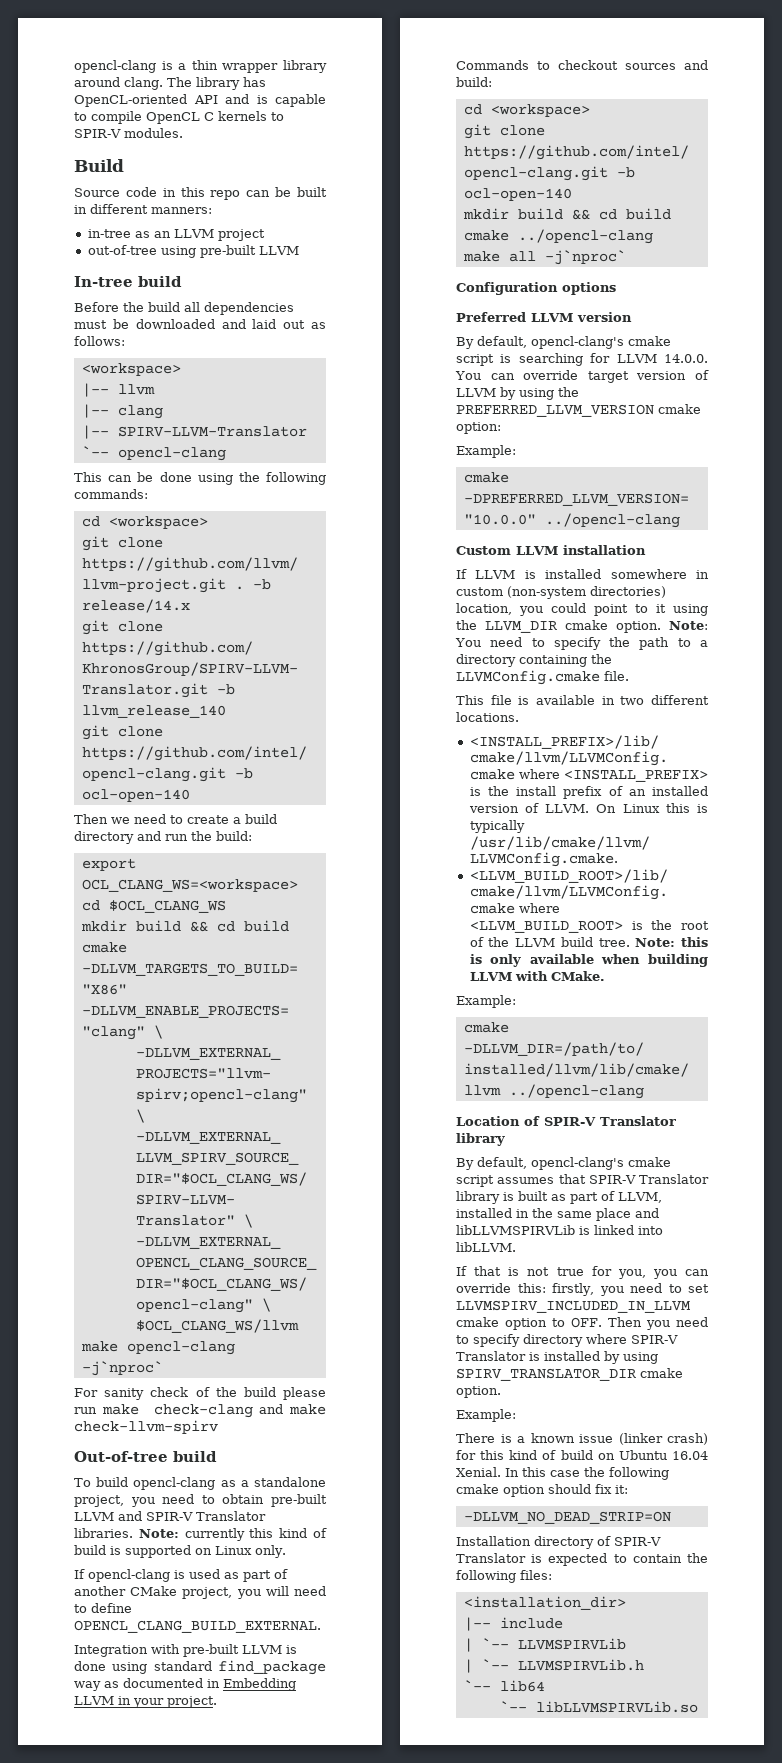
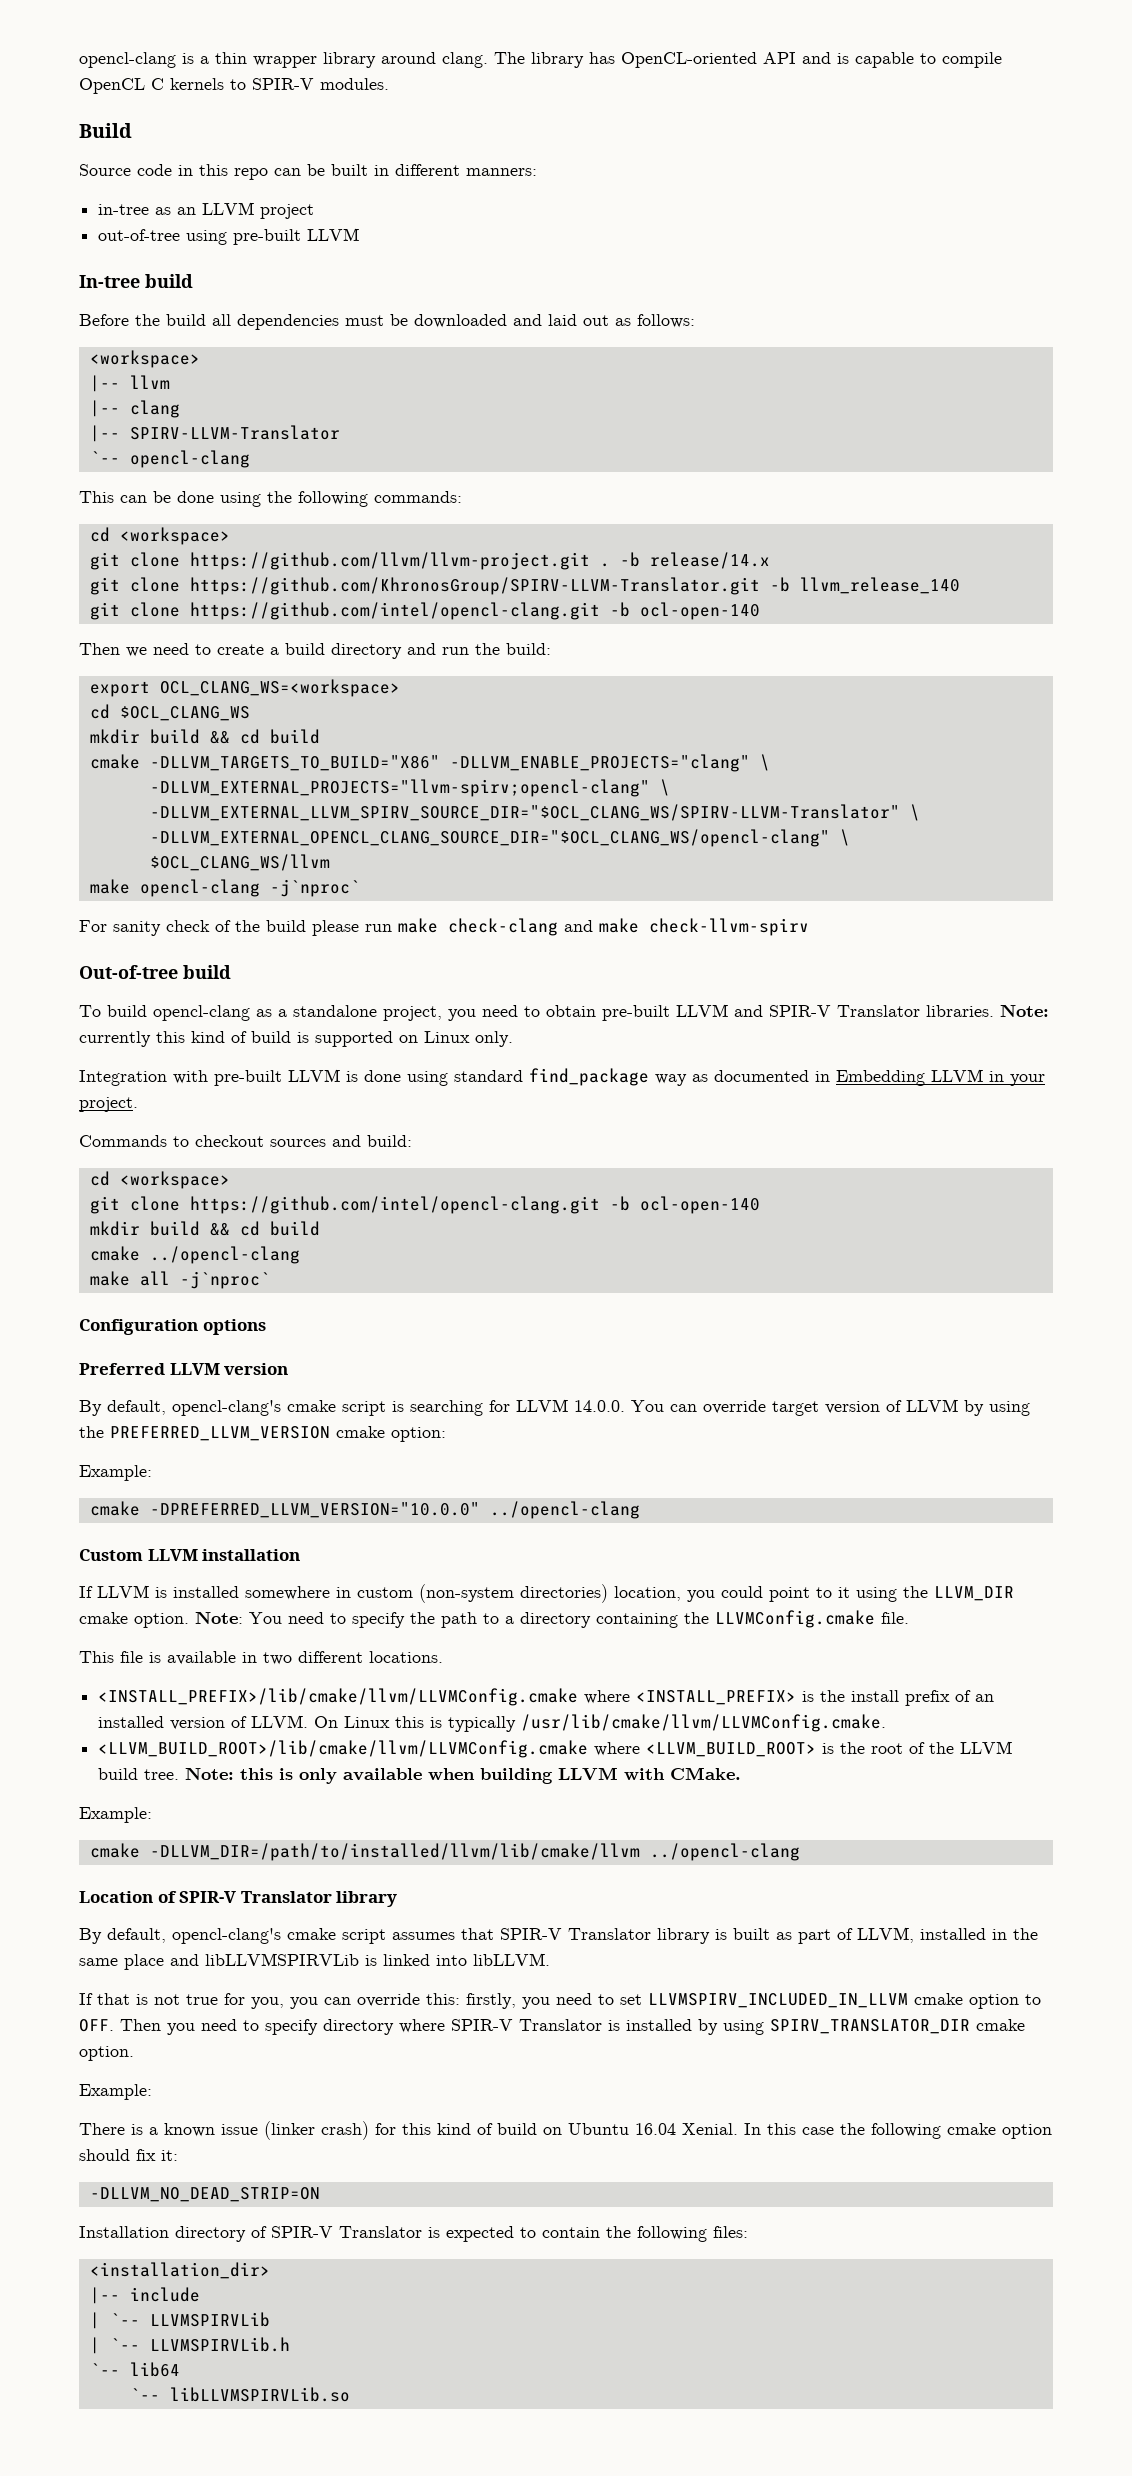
- If opencl-clang is used as part of another CMake project, you will need to define OPENCL_CLANG_BUILD_EXTERNAL.

